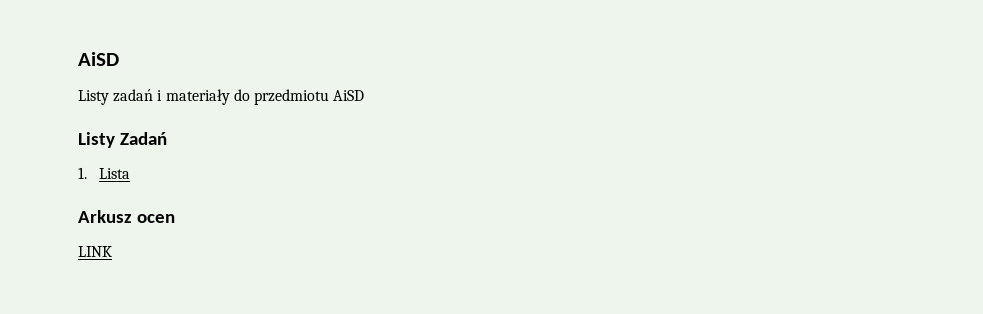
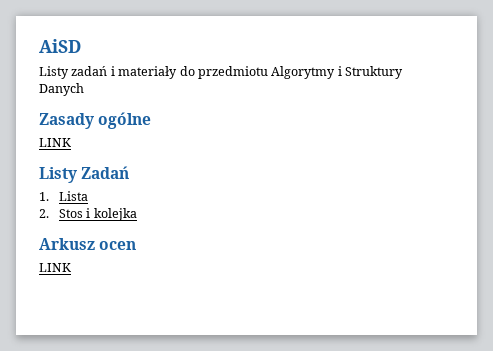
- Listy zadań i materiały do przedmiotu AiSD
+ Listy zadań i materiały do przedmiotu Algorytmy i Struktury Danych
+ Zasady ogólne
+ LINK
+ 2. Stos i kolejka

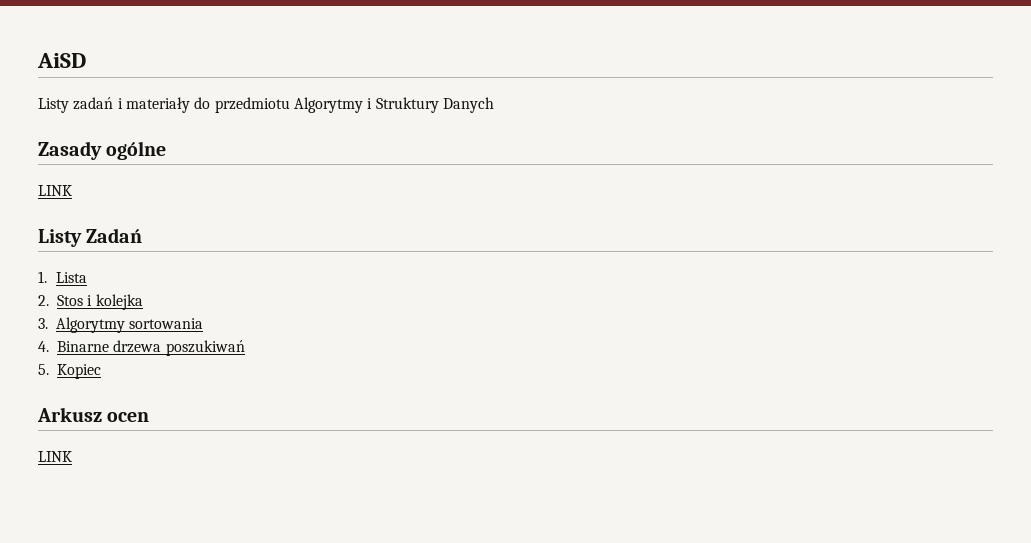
+ 3. Algorytmy sortowania
+ 4. Binarne drzewa poszukiwań
+ 5. Kopiec

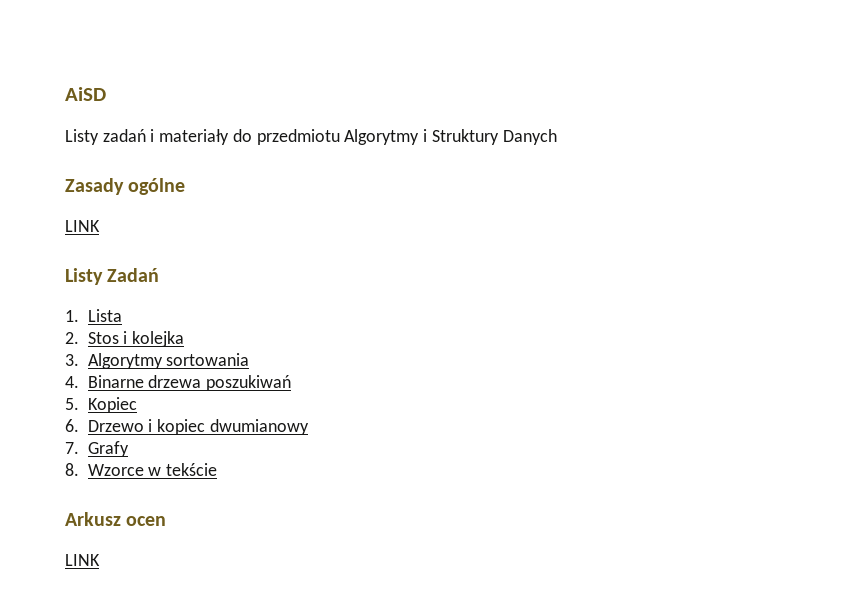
+ 6. Drzewo i kopiec dwumianowy
+ 7. Grafy
+ 8. Wzorce w tekście

